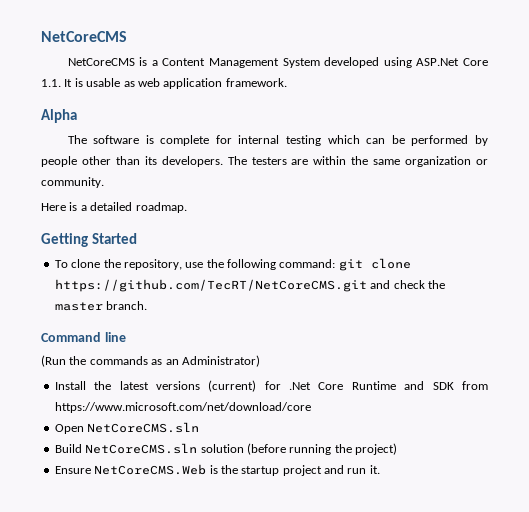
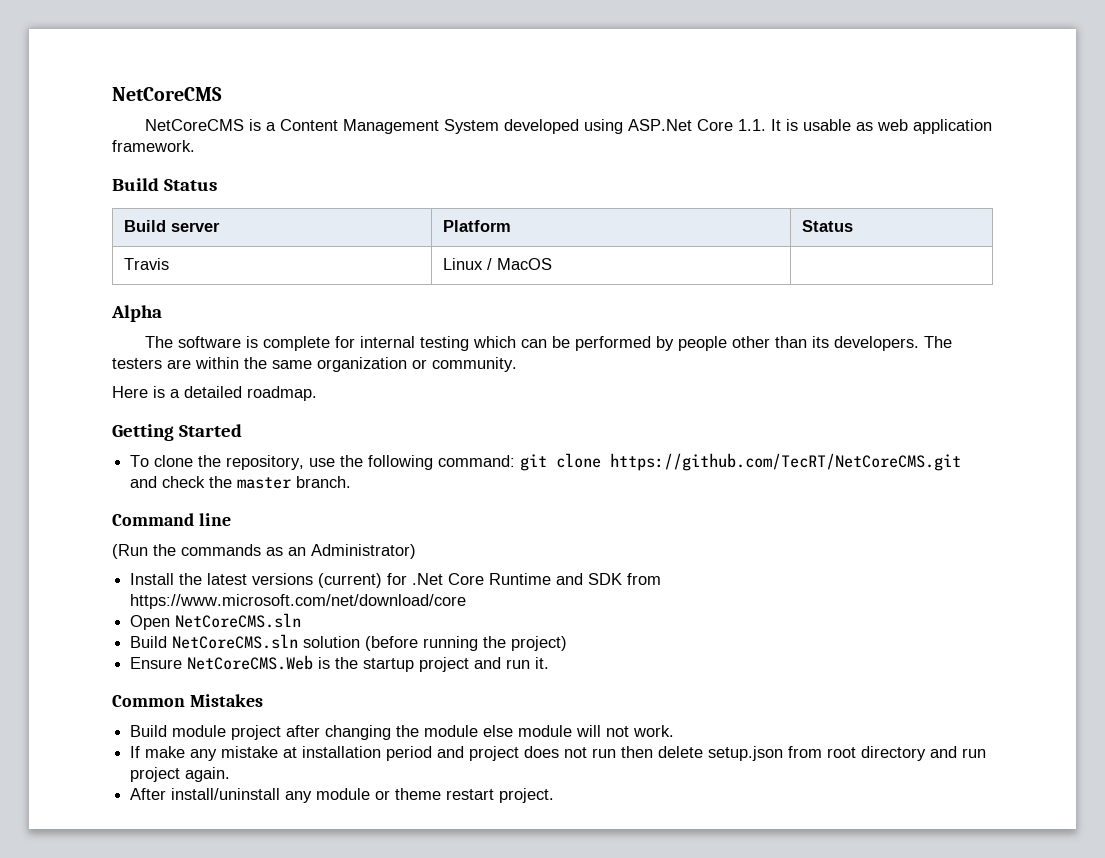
+ Build Status
+ Build server | Platform | Status
+ Travis | Linux / MacOS |
+ Common Mistakes
+ Build module project after changing the module else module will not work.
+ If make any mistake at installation period and project does not run then delete setup.json from root directory and run project again.
+ After install/uninstall any module or theme restart project.

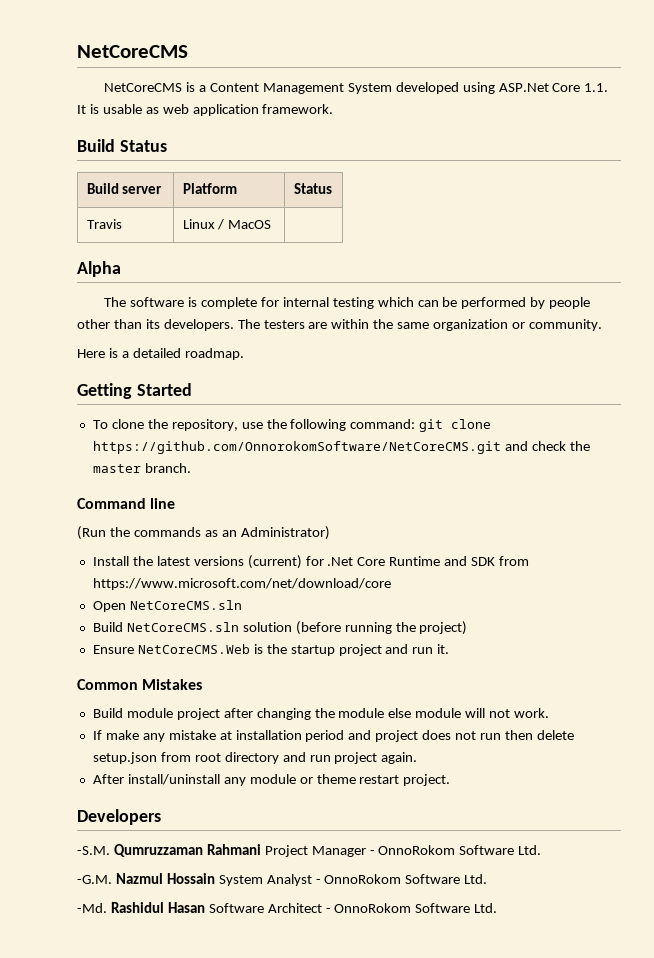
- To clone the repository, use the following command: git clone https://github.com/TecRT/NetCoreCMS.git and check the master branch.
+ To clone the repository, use the following command: git clone https://github.com/OnnorokomSoftware/NetCoreCMS.git and check the master branch.
+ Developers
+ -S.M. Qumruzzaman Rahmani Project Manager - OnnoRokom Software Ltd.
+ -G.M. Nazmul Hossain System Analyst - OnnoRokom Software Ltd.
+ -Md. Rashidul Hasan Software Architect - OnnoRokom Software Ltd.

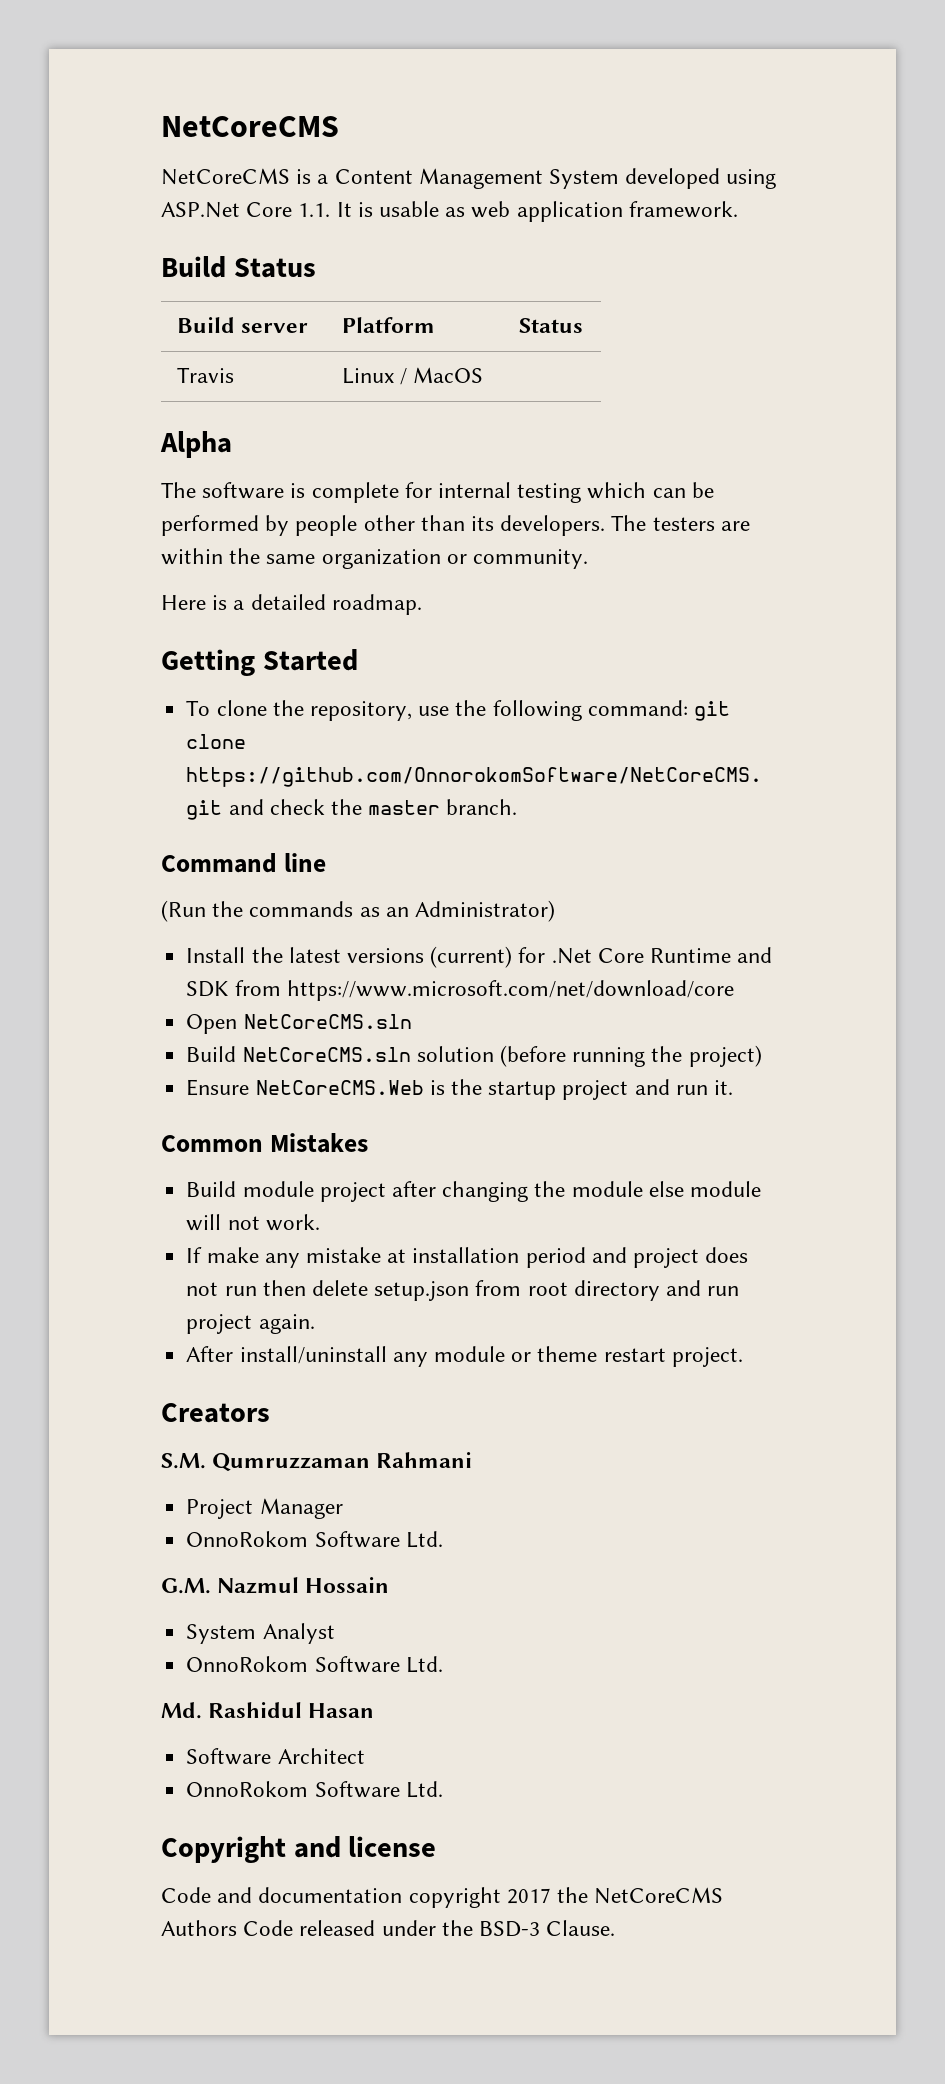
- Developers
- -S.M. Qumruzzaman Rahmani Project Manager - OnnoRokom Software Ltd.
- -G.M. Nazmul Hossain System Analyst - OnnoRokom Software Ltd.
- -Md. Rashidul Hasan Software Architect - OnnoRokom Software Ltd.
+ Creators
+ S.M. Qumruzzaman Rahmani
+ Project Manager
+ OnnoRokom Software Ltd.
+ G.M. Nazmul Hossain
+ System Analyst
+ OnnoRokom Software Ltd.
+ Md. Rashidul Hasan
+ Software Architect
+ OnnoRokom Software Ltd.
+ Copyright and license
+ Code and documentation copyright 2017 the NetCoreCMS Authors Code released under the BSD-3 Clause.

